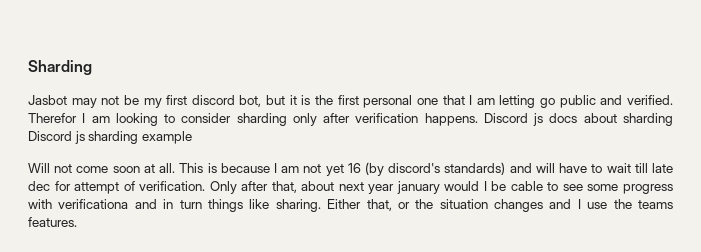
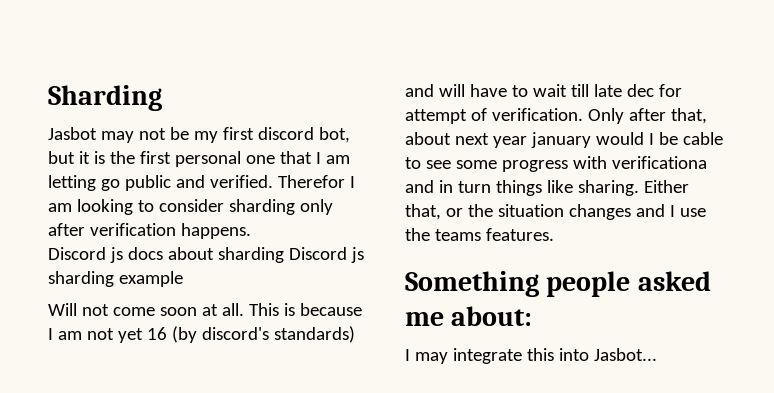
- Therefor I am looking to consider sharding only after verification happens. Discord js docs about sharding Discord js sharding example
+ Therefor I am looking to consider sharding only after verification happens.
+ Discord js docs about sharding Discord js sharding example
+ Something people asked me about:
+ I may integrate this into Jasbot...

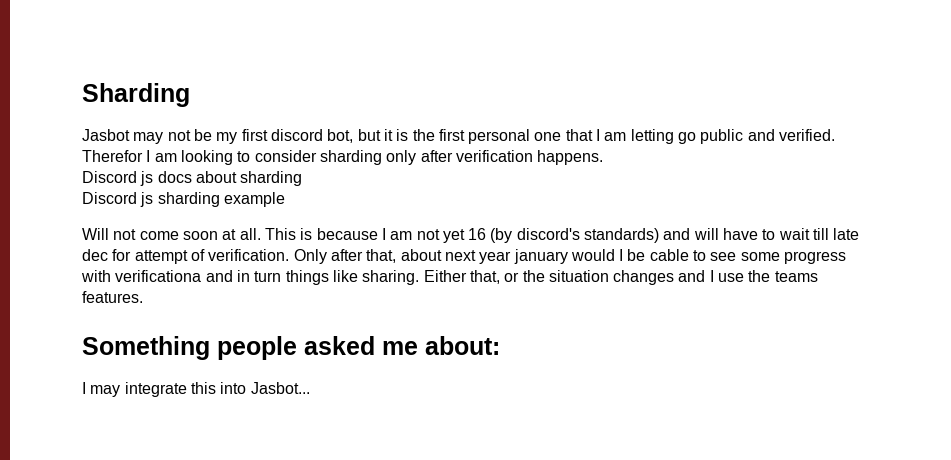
- Discord js docs about sharding Discord js sharding example
+ Discord js docs about sharding
+ Discord js sharding example

